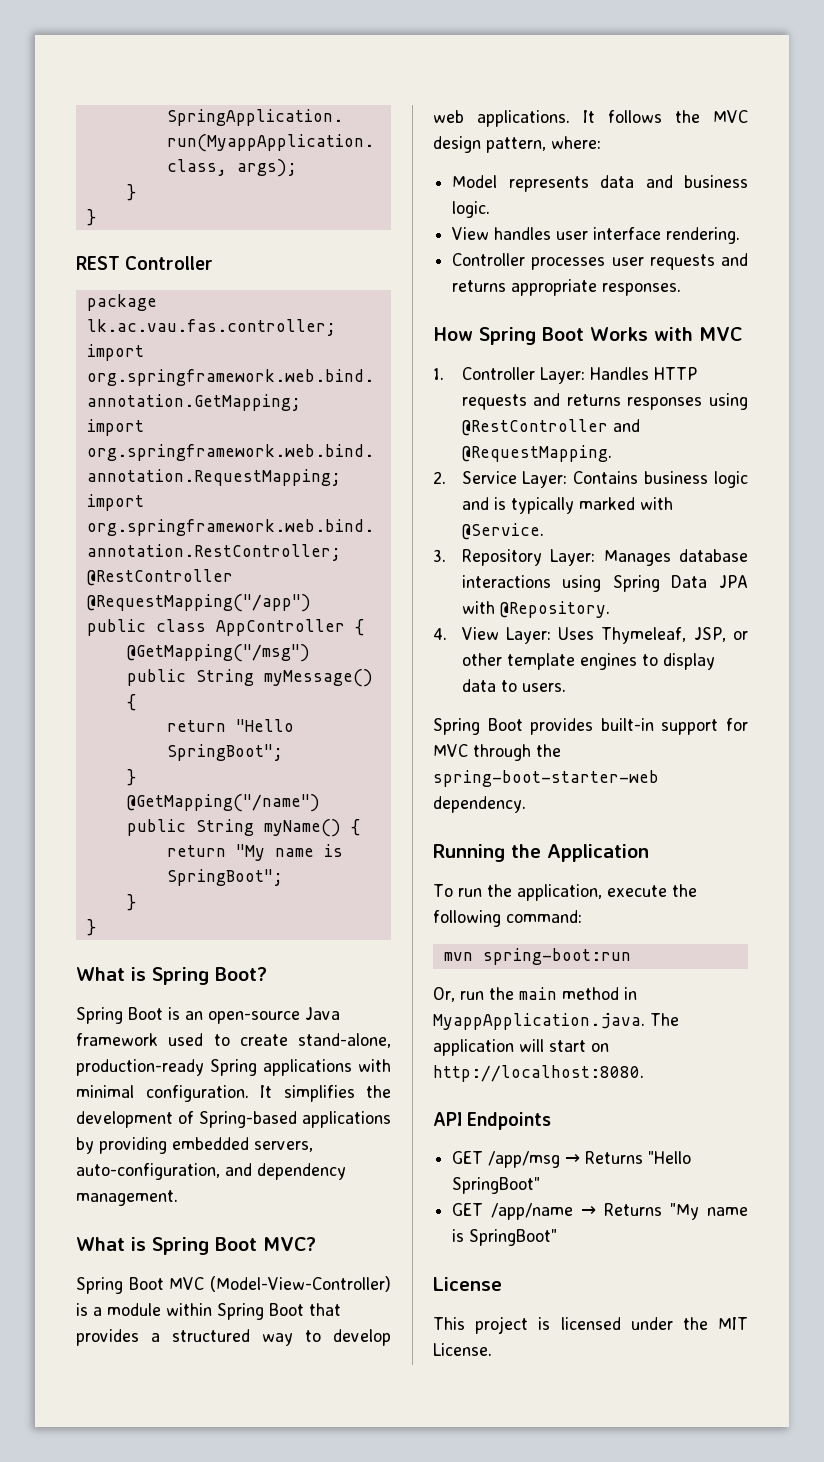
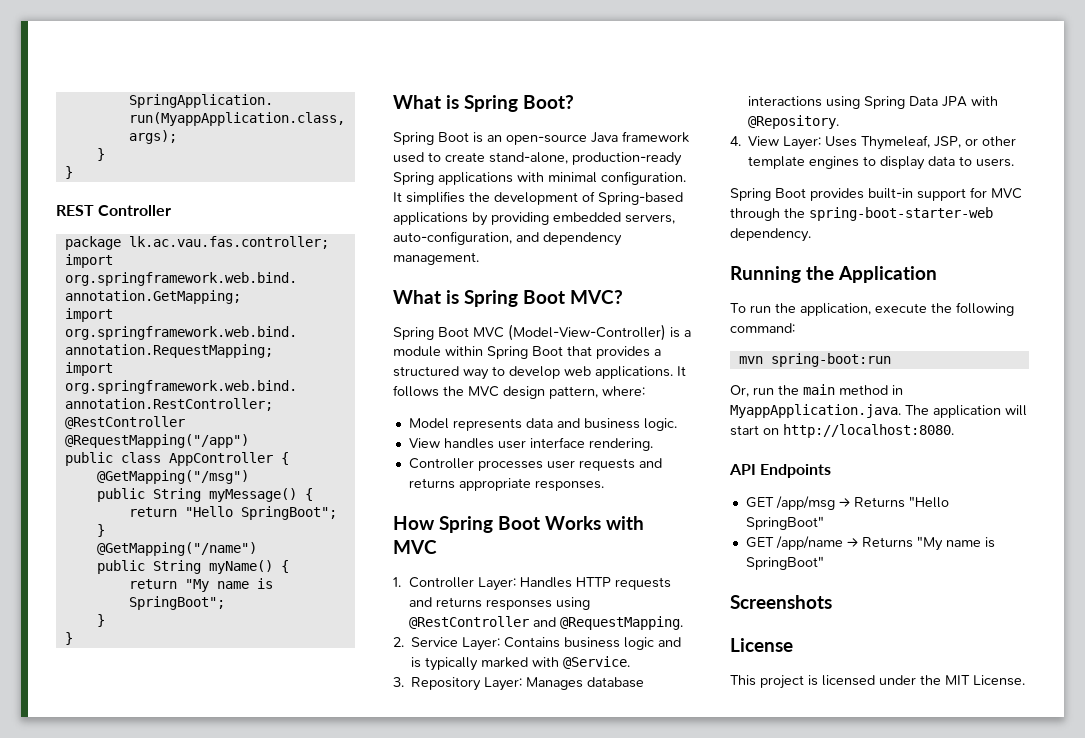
+ Screenshots

